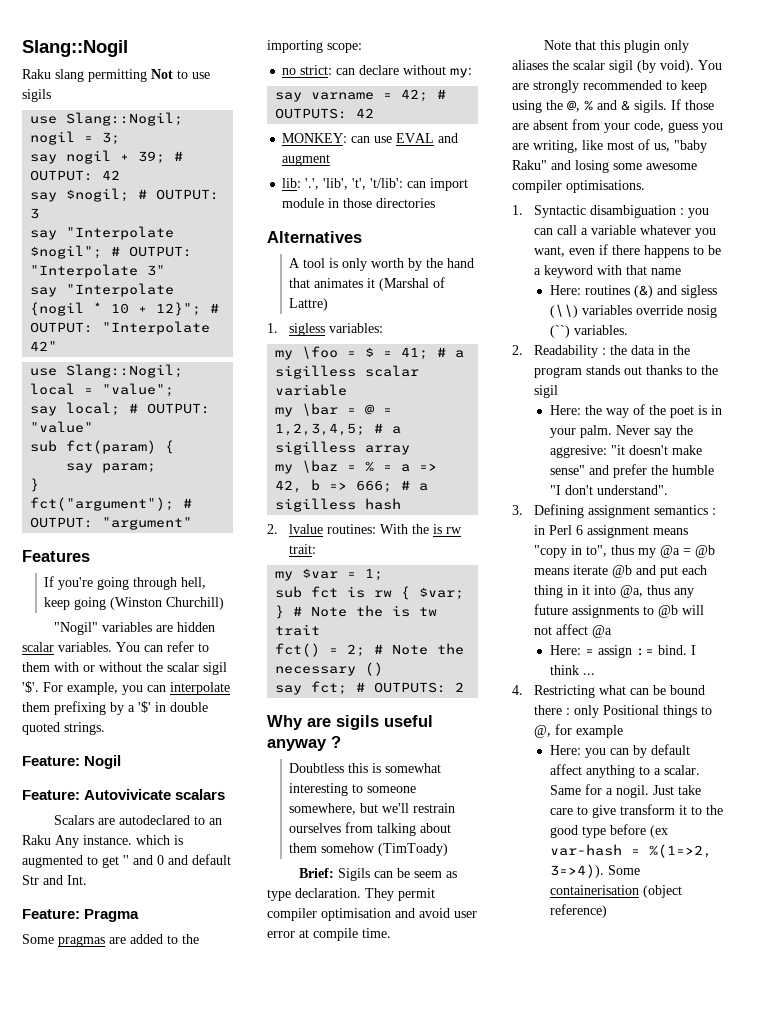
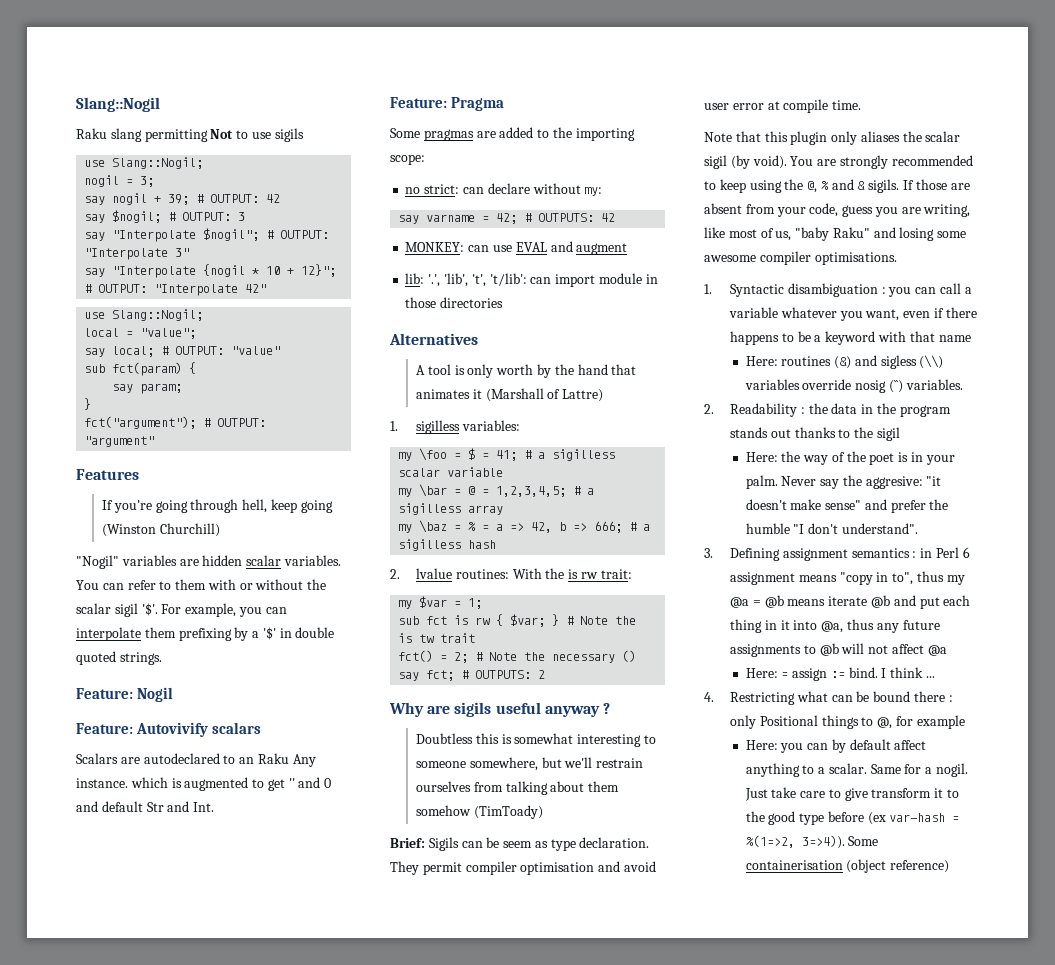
- Feature: Autovivicate scalars
+ Feature: Autovivify scalars
- A tool is only worth by the hand that animates it (Marshal of Lattre)
+ A tool is only worth by the hand that animates it (Marshall of Lattre)
- 1. sigless variables:
+ 1. sigilless variables:

